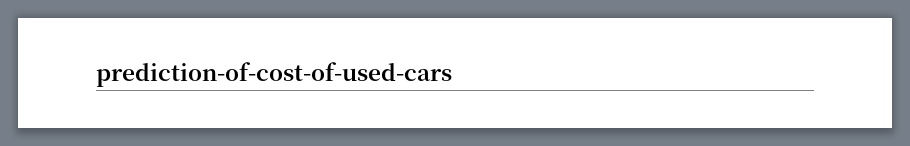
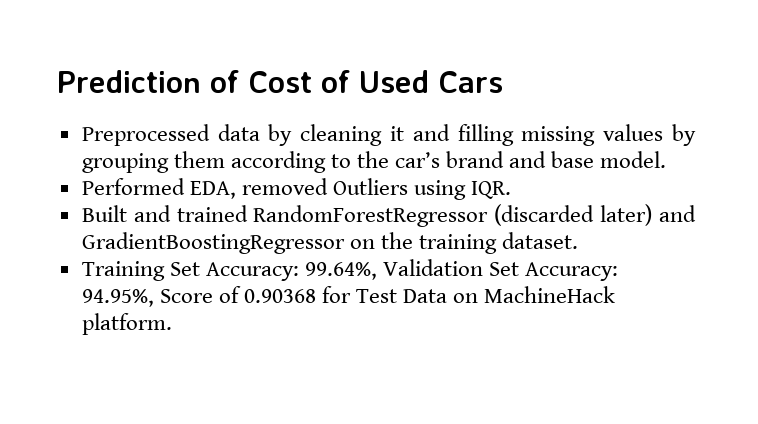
- prediction-of-cost-of-used-cars
+ Prediction of Cost of Used Cars
+ Preprocessed data by cleaning it and filling missing values by grouping them according to the car’s brand and base model.
+ Performed EDA, removed Outliers using IQR.
+ Built and trained RandomForestRegressor (discarded later) and GradientBoostingRegressor on the training dataset.
+ Training Set Accuracy: 99.64%, Validation Set Accuracy: 94.95%, Score of 0.90368 for Test Data on MachineHack platform.

